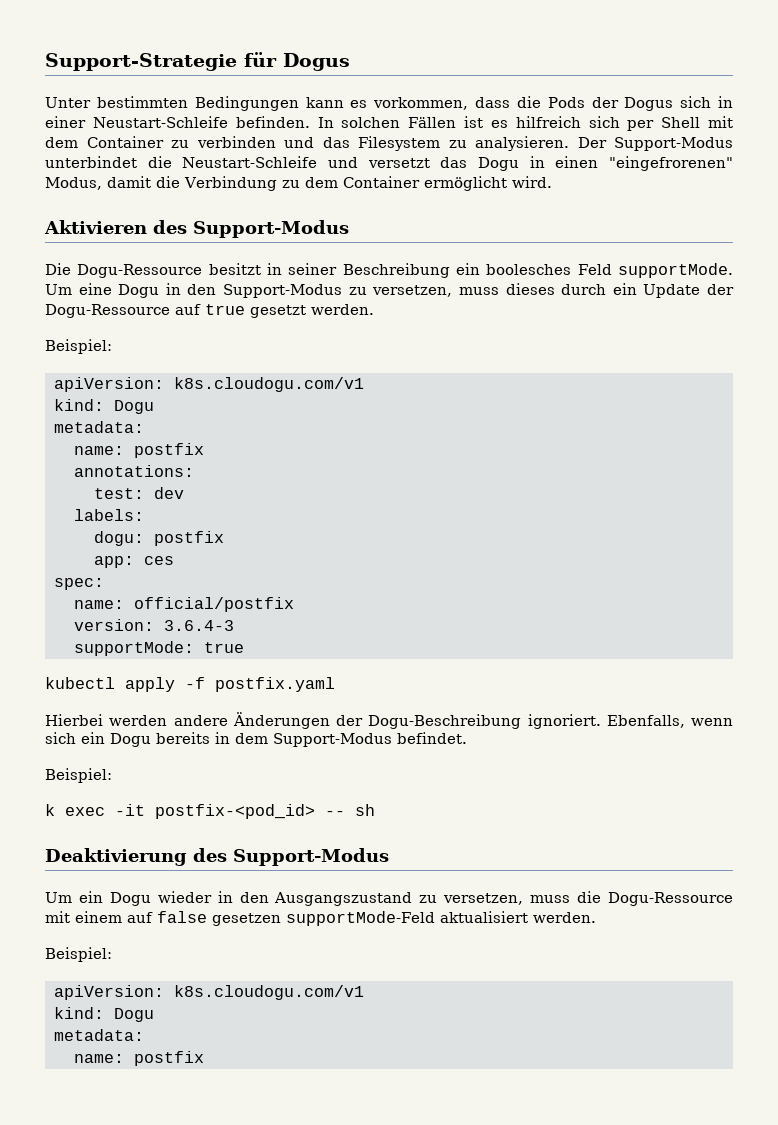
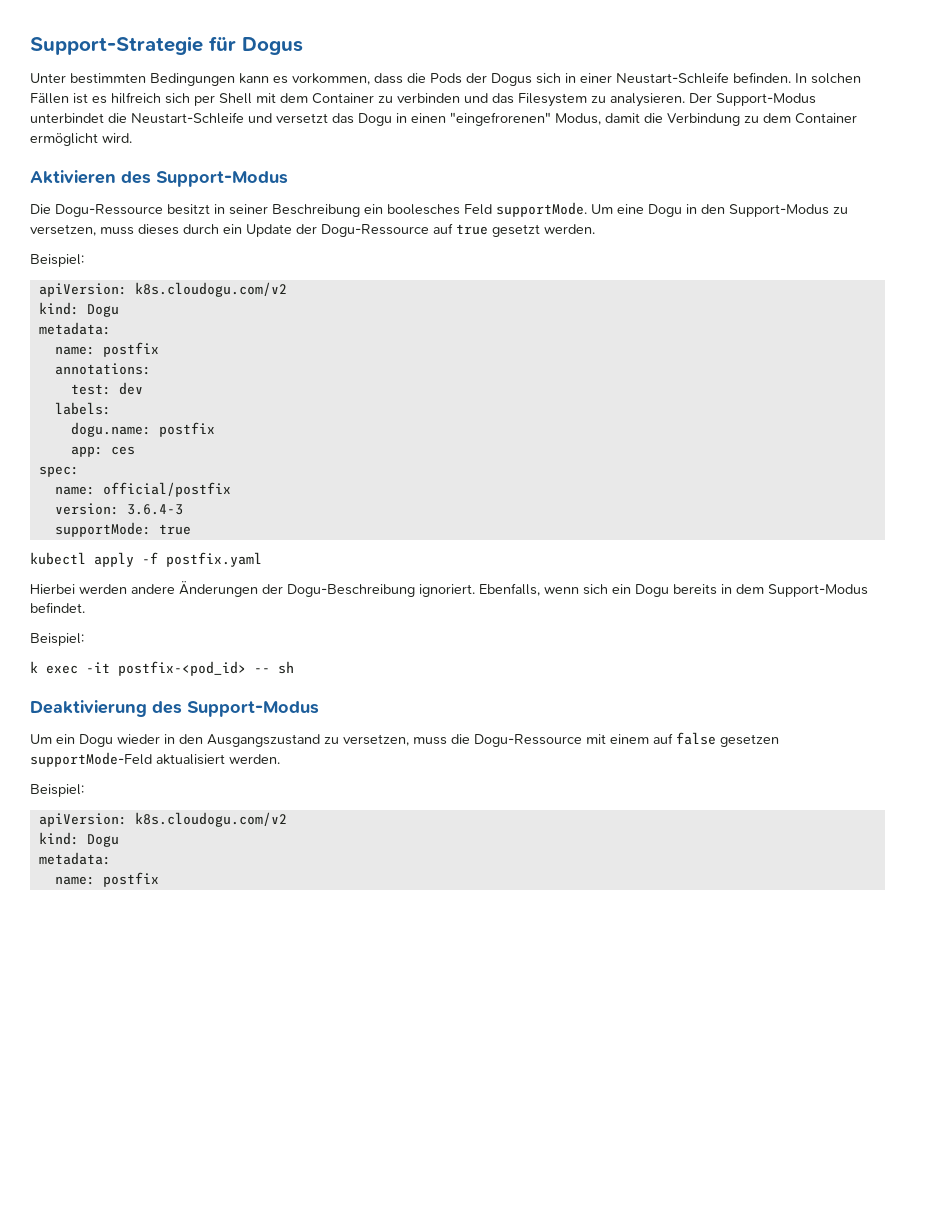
  Um eine Dogu in den Support-Modus zu versetzen, muss dieses durch ein Update der Dogu-Ressource auf true gesetzt werden.
  Beispiel:
- apiVersion: k8s.cloudogu.com/v1
+ apiVersion: k8s.cloudogu.com/v2
- dogu: postfix
+ dogu.name: postfix
  Um ein Dogu wieder in den Ausgangszustand zu versetzen, muss die Dogu-Ressource mit einem auf false gesetzen supportMode-Feld aktualisiert werden.
  Beispiel:
- apiVersion: k8s.cloudogu.com/v1
+ apiVersion: k8s.cloudogu.com/v2

